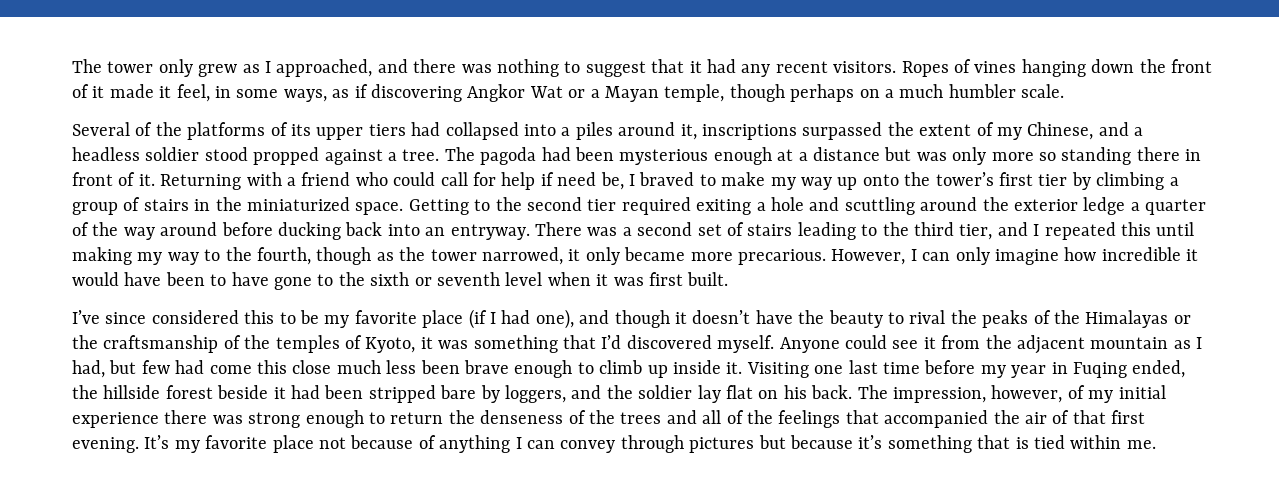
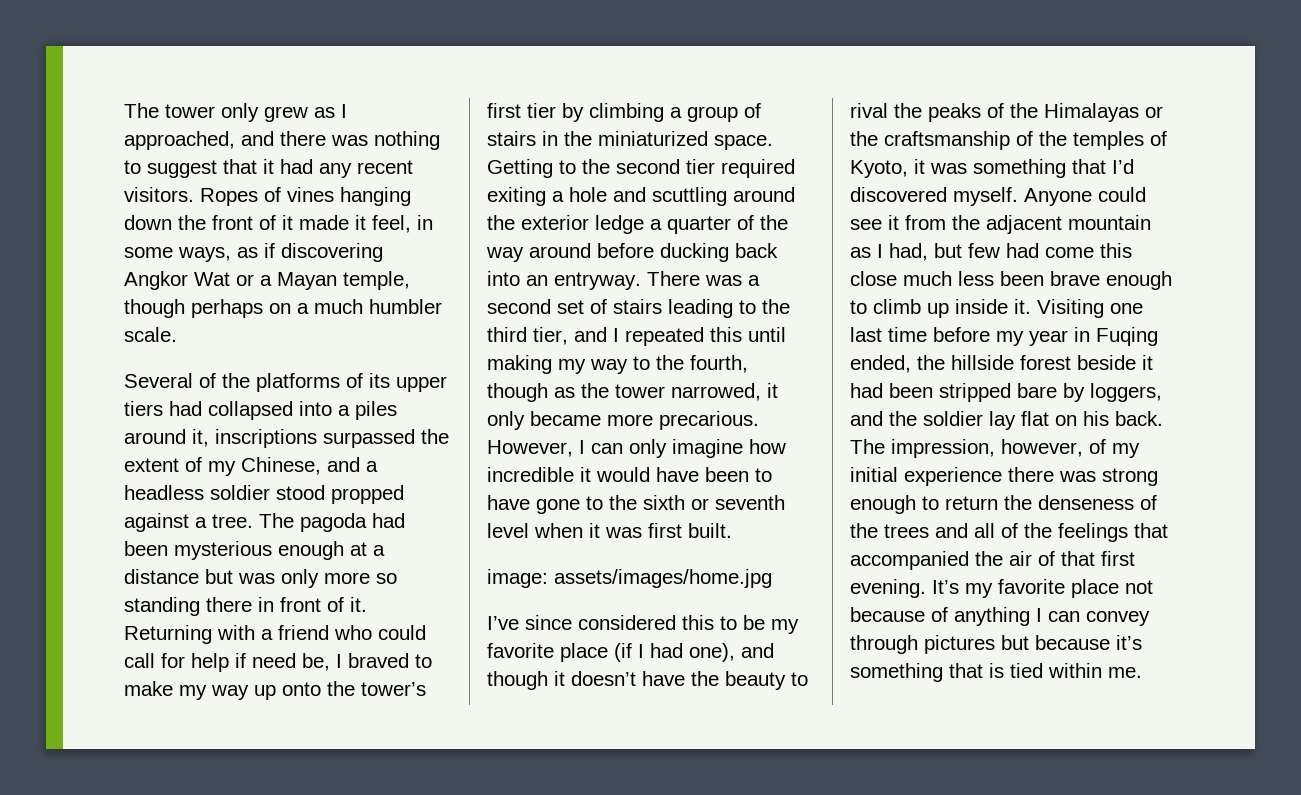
+ image: assets/images/home.jpg

